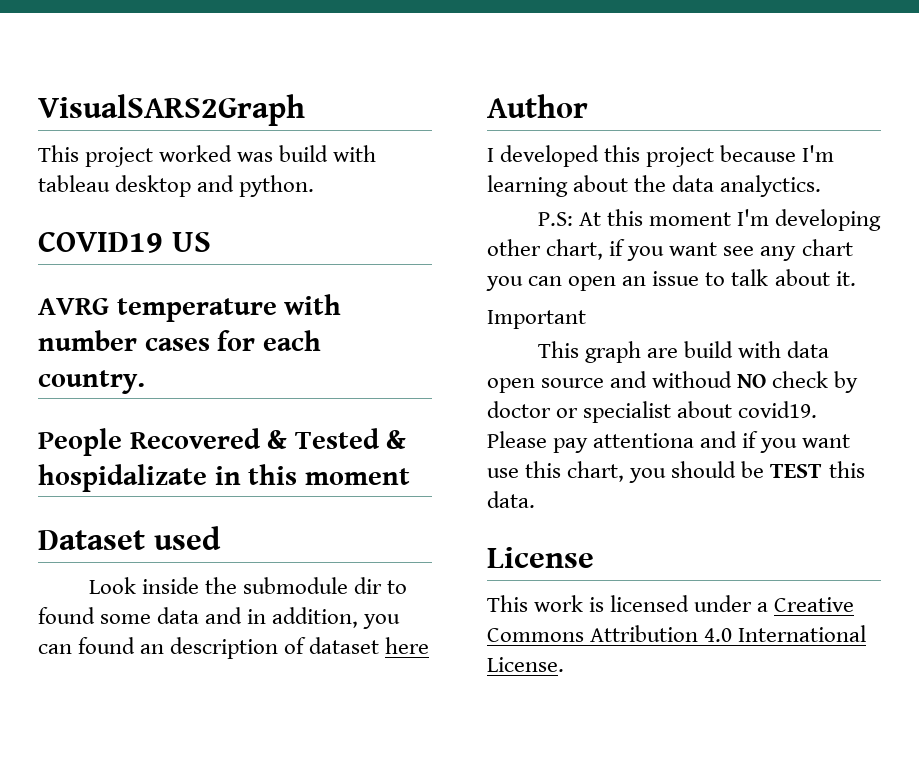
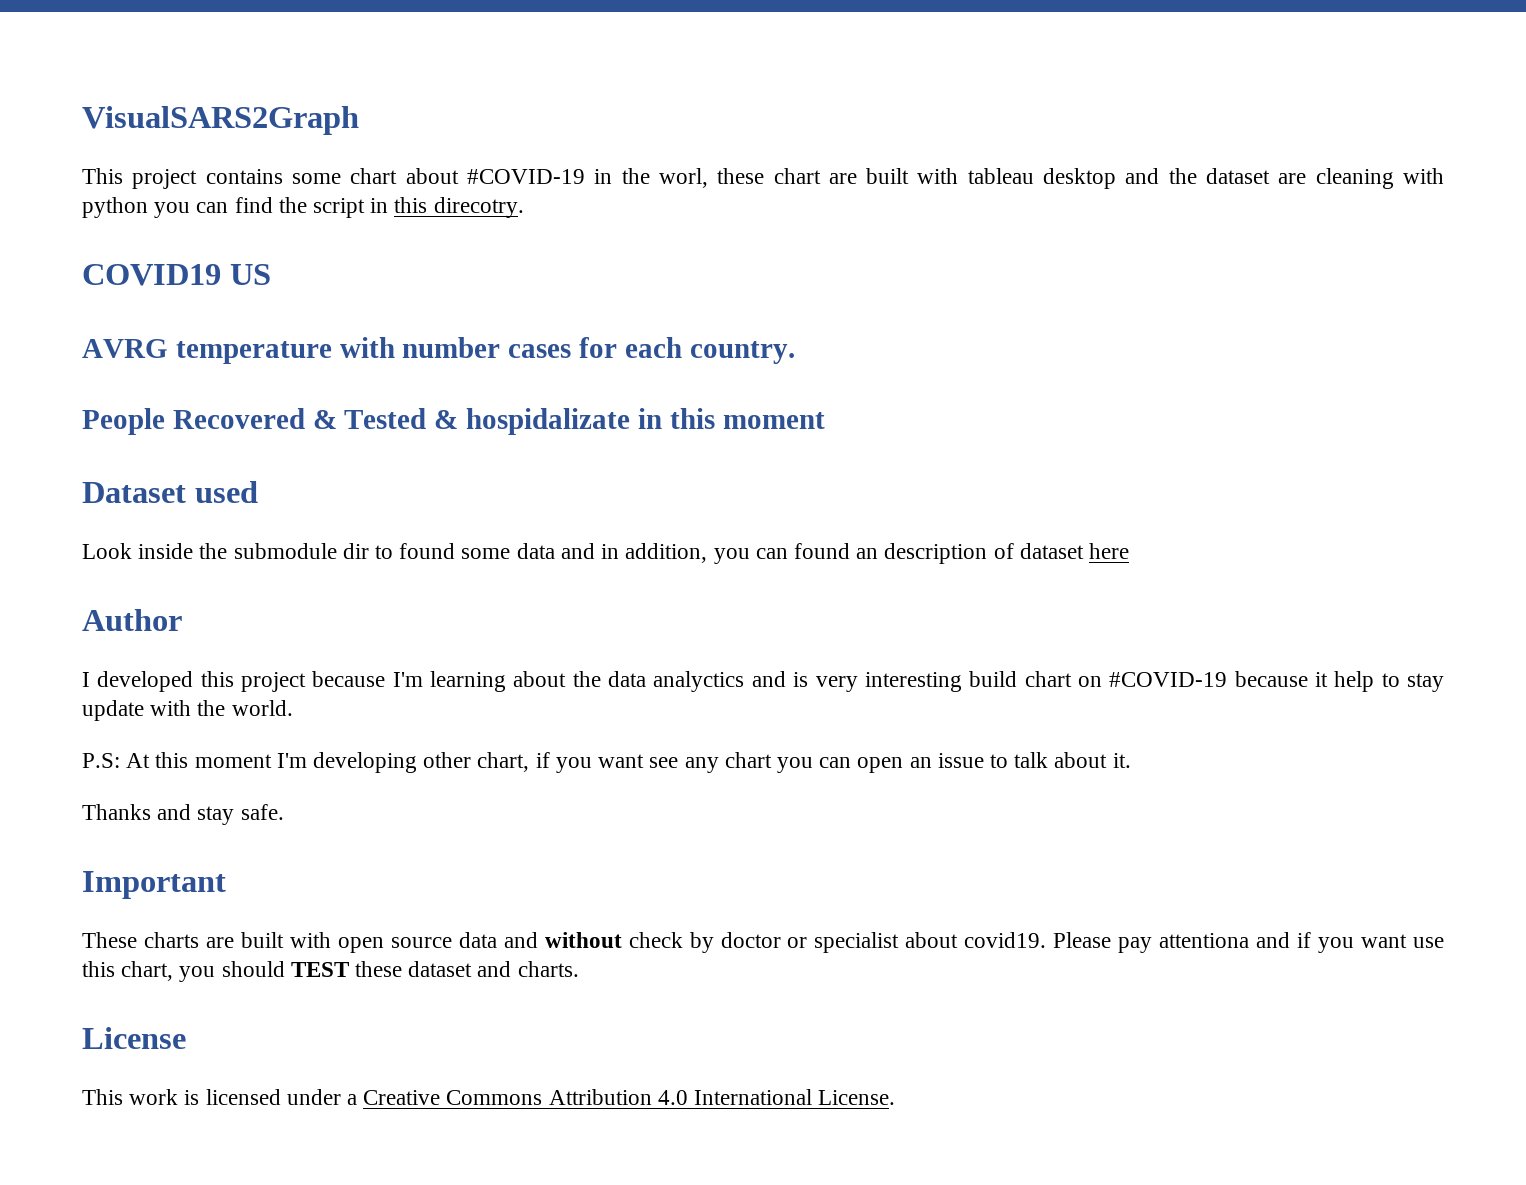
- This project worked was build with tableau desktop and python.
+ This project contains some chart about #COVID-19 in the worl, these chart are built with tableau desktop and the dataset are cleaning with python you can find the script in this direcotry.
- I developed this project because I'm learning about the data analyctics.
+ I developed this project because I'm learning about the data analyctics and is very interesting build chart on #COVID-19 because it help to stay update with the world.
+ Thanks and stay safe.
  Important
- This graph are build with data open source and withoud NO check by doctor or specialist about covid19.
+ These charts are built with open source data and without check by doctor or specialist about covid19.
- Please pay attentiona and if you want use this chart, you should be TEST this data.
+ Please pay attentiona and if you want use this chart, you should TEST these dataset and charts.

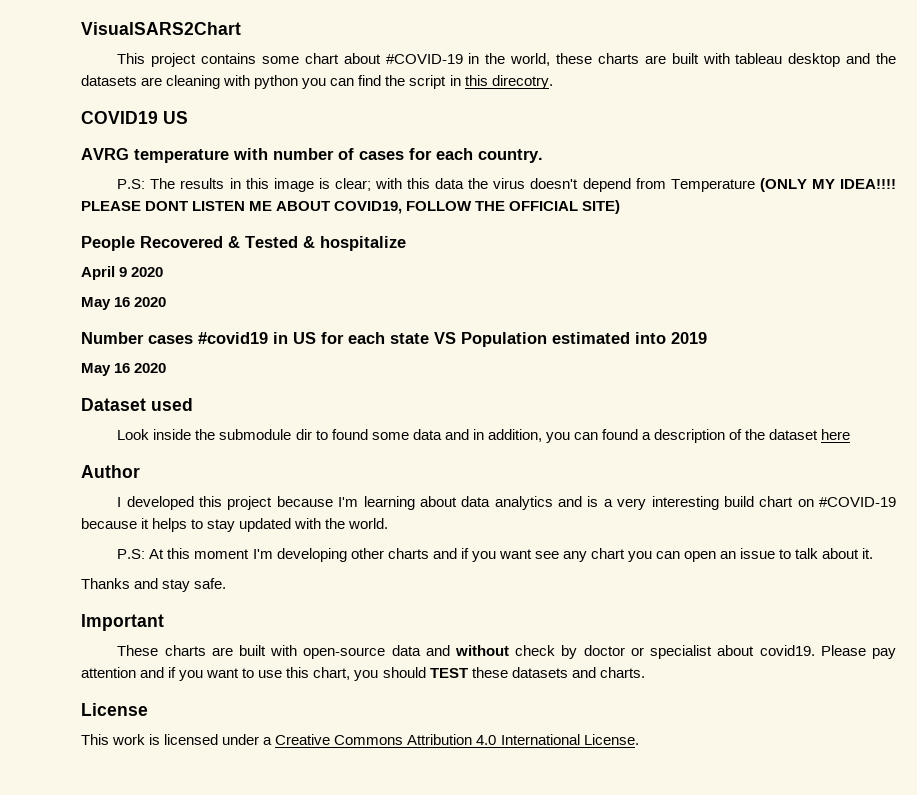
- VisualSARS2Graph
+ VisualSARS2Chart
- This project contains some chart about #COVID-19 in the worl, these chart are built with tableau desktop and the dataset are cleaning with python you can find the script in this direcotry.
+ This project contains some chart about #COVID-19 in the world, these charts are built with tableau desktop and the datasets are cleaning with python you can find the script in this direcotry.
- AVRG temperature with number cases for each country.
+ AVRG temperature with number of cases for each country.
+ P.S: The results in this image is clear; with this data the virus doesn't depend from Temperature (ONLY MY IDEA!!!! PLEASE DONT LISTEN ME ABOUT COVID19, FOLLOW THE OFFICIAL SITE)
- People Recovered & Tested & hospidalizate in this moment
+ People Recovered & Tested & hospitalize
+ April 9 2020
+ May 16 2020
+ Number cases #covid19 in US for each state VS Population estimated into 2019
+ May 16 2020
- Look inside the submodule dir to found some data and in addition, you can found an description of dataset here
+ Look inside the submodule dir to found some data and in addition, you can found a description of the dataset here
- I developed this project because I'm learning about the data analyctics and is very interesting build chart on #COVID-19 because it help to stay update with the world.
+ I developed this project because I'm learning about data analytics and is a very interesting build chart on #COVID-19 because it helps to stay updated with the world.
- P.S: At this moment I'm developing other chart, if you want see any chart you can open an issue to talk about it.
+ P.S: At this moment I'm developing other charts and if you want see any chart you can open an issue to talk about it.
- These charts are built with open source data and without check by doctor or specialist about covid19.
+ These charts are built with open-source data and without check by doctor or specialist about covid19.
- Please pay attentiona and if you want use this chart, you should TEST these dataset and charts.
+ Please pay attention and if you want to use this chart, you should TEST these datasets and charts.

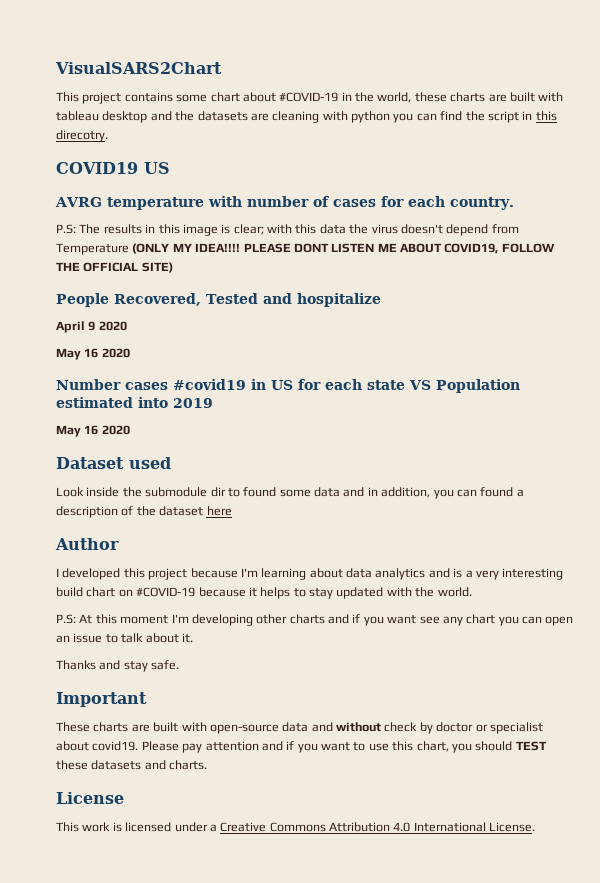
- People Recovered & Tested & hospitalize
+ People Recovered, Tested and hospitalize

